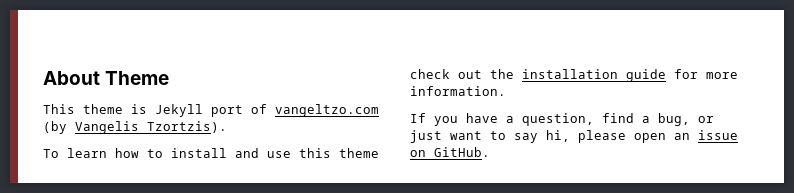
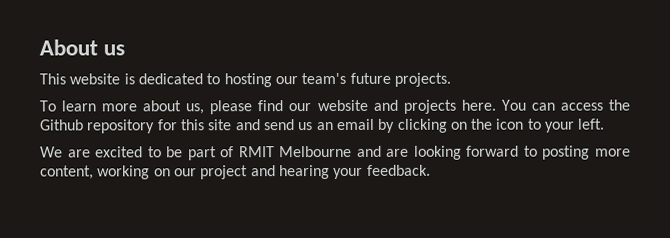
- About Theme
+ About us
- This theme is Jekyll port of vangeltzo.com (by Vangelis Tzortzis).
- To learn how to install and use this theme check out the installation guide for more information.
- If you have a question, find a bug, or just want to say hi, please open an issue on GitHub.
+ This website is dedicated to hosting our team's future projects.
+ To learn more about us, please find our website and projects here. You can access the Github repository for this site and send us an email by clicking on the icon to your left.
+ We are excited to be part of RMIT Melbourne and are looking forward to posting more content, working on our project and hearing your feedback.

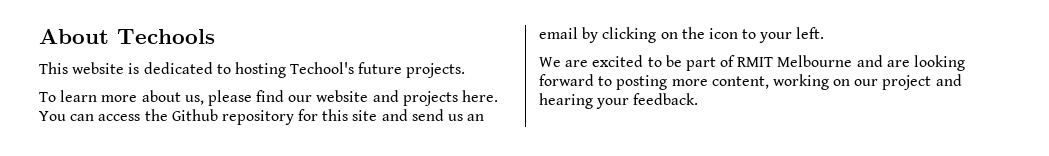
- About us
+ About Techools
- This website is dedicated to hosting our team's future projects.
+ This website is dedicated to hosting Techool's future projects.

